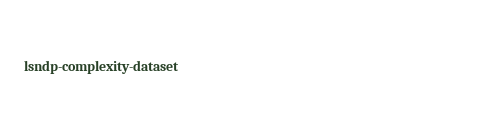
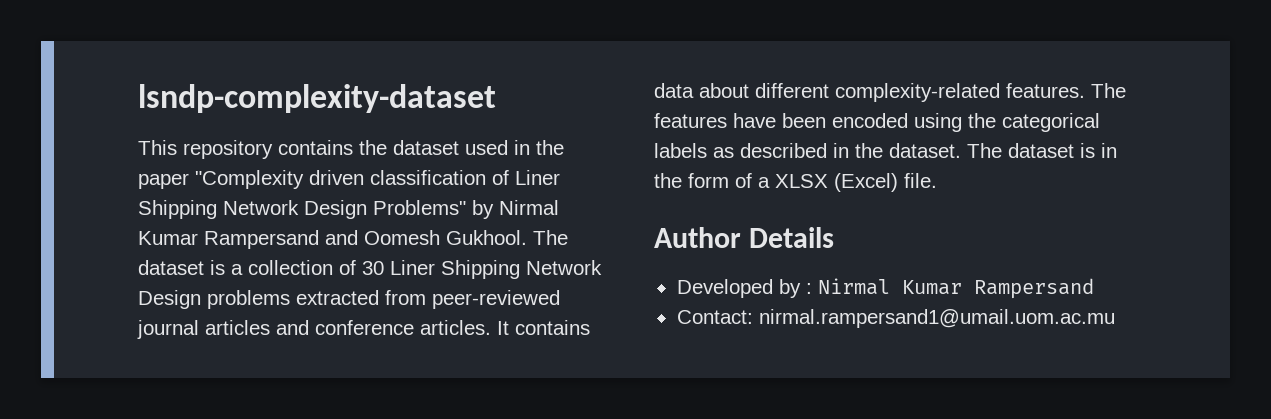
+ This repository contains the dataset used in the paper "Complexity driven classification of Liner Shipping Network Design Problems" by Nirmal Kumar Rampersand and Oomesh Gukhool. The dataset is a collection of 30 Liner Shipping Network Design problems extracted from peer-reviewed journal articles and conference articles. It contains data about different complexity-related features. The features have been encoded using the categorical labels as described in the dataset. The dataset is in the form of a XLSX (Excel) file.
+ Author Details
+ Developed by : Nirmal Kumar Rampersand
+ Contact: nirmal.rampersand1@umail.uom.ac.mu

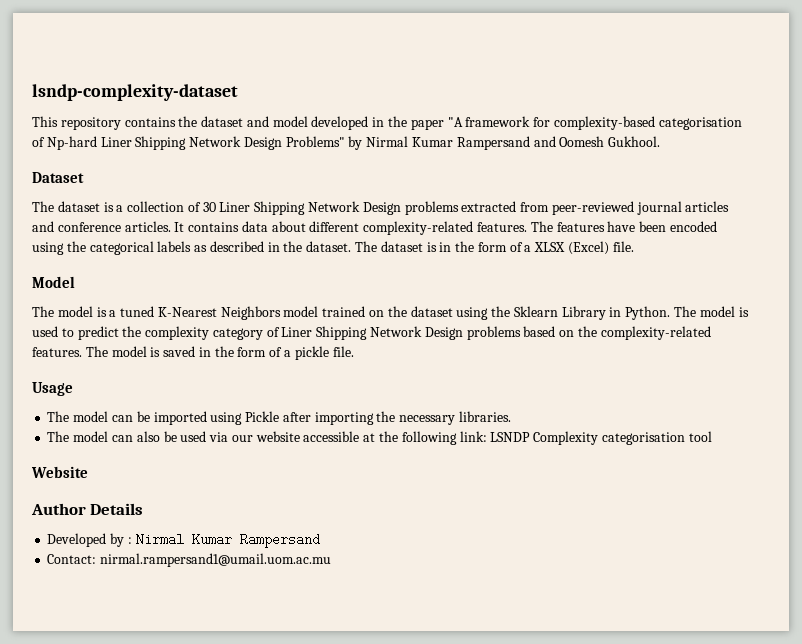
- This repository contains the dataset used in the paper "Complexity driven classification of Liner Shipping Network Design Problems" by Nirmal Kumar Rampersand and Oomesh Gukhool. The dataset is a collection of 30 Liner Shipping Network Design problems extracted from peer-reviewed journal articles and conference articles.
+ This repository contains the dataset and model developed in the paper "A framework for complexity-based categorisation of Np-hard Liner Shipping Network Design Problems" by Nirmal Kumar Rampersand and Oomesh Gukhool.
+ Dataset
+ The dataset is a collection of 30 Liner Shipping Network Design problems extracted from peer-reviewed journal articles and conference articles.
+ Model
+ The model is a tuned K-Nearest Neighbors model trained on the dataset using the Sklearn Library in Python. The model is used to predict the complexity category of Liner Shipping Network Design problems based on the complexity-related features. The model is saved in the form of a pickle file.
+ Usage
+ The model can be imported using Pickle after importing the necessary libraries.
+ The model can also be used via our website accessible at the following link: LSNDP Complexity categorisation tool
+ Website

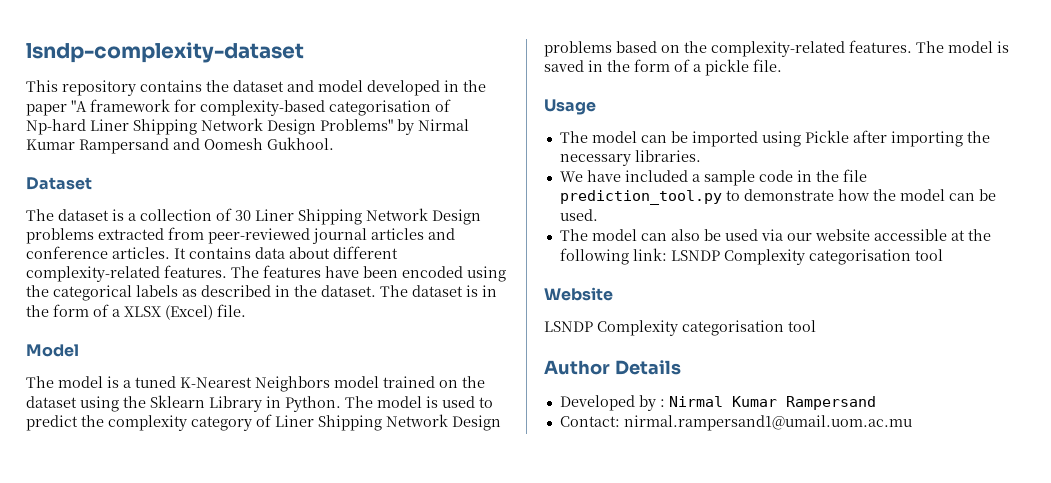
+ We have included a sample code in the file prediction_tool.py to demonstrate how the model can be used.
  Website
+ LSNDP Complexity categorisation tool

